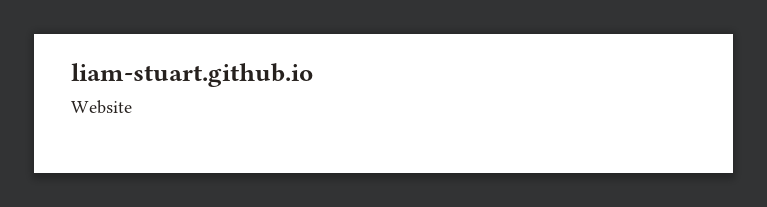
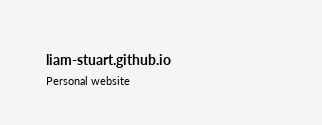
- Website
+ Personal website

